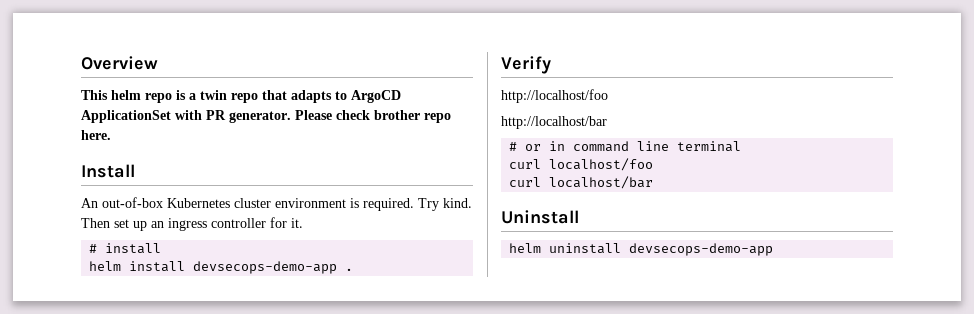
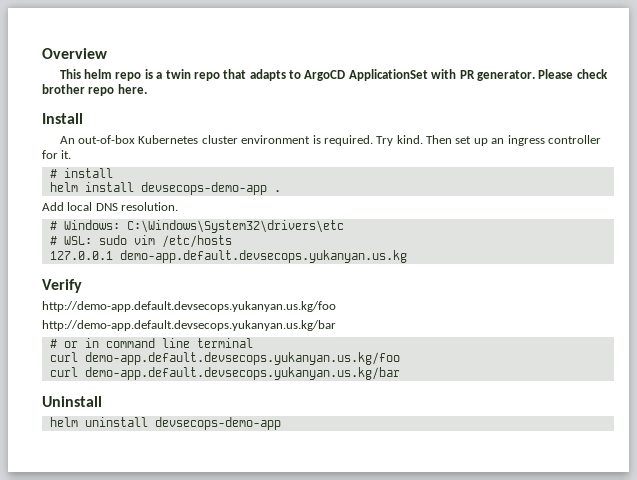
+ Add local DNS resolution.
+ # Windows: C:\Windows\System32\drivers\etc
+ # WSL: sudo vim /etc/hosts
+ 127.0.0.1 demo-app.default.devsecops.yukanyan.us.kg
- http://localhost/foo
- http://localhost/bar
+ http://demo-app.default.devsecops.yukanyan.us.kg/foo
+ http://demo-app.default.devsecops.yukanyan.us.kg/bar
- curl localhost/foo
- curl localhost/bar
+ curl demo-app.default.devsecops.yukanyan.us.kg/foo
+ curl demo-app.default.devsecops.yukanyan.us.kg/bar

